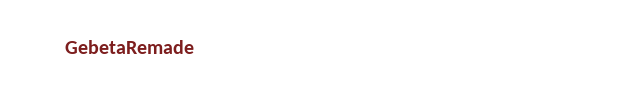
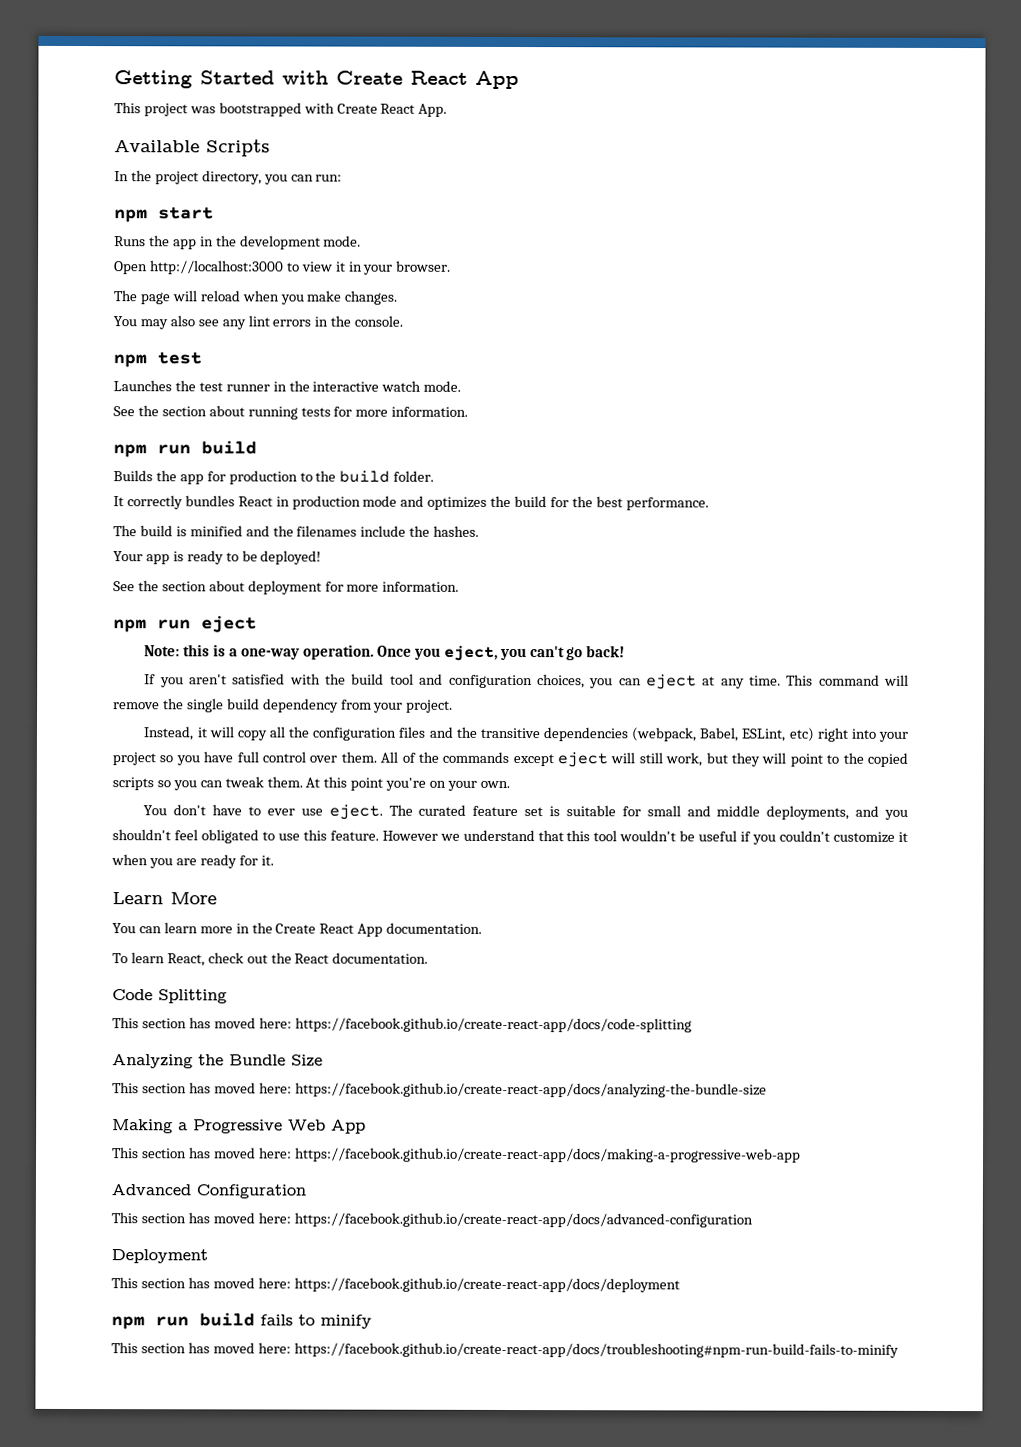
- GebetaRemade
+ Getting Started with Create React App
+ This project was bootstrapped with Create React App.
+ Available Scripts
+ In the project directory, you can run:
+ npm start
+ Runs the app in the development mode.
+ Open http://localhost:3000 to view it in your browser.
+ The page will reload when you make changes.
+ You may also see any lint errors in the console.
+ npm test
+ Launches the test runner in the interactive watch mode.
+ See the section about running tests for more information.
+ npm run build
+ Builds the app for production to the build folder.
+ It correctly bundles React in production mode and optimizes the build for the best performance.
+ The build is minified and the filenames include the hashes.
+ Your app is ready to be deployed!
+ See the section about deployment for more information.
+ npm run eject
+ Note: this is a one-way operation. Once you eject, you can't go back!
+ If you aren't satisfied with the build tool and configuration choices, you can eject at any time. This command will remove the single build dependency from your project.
+ Instead, it will copy all the configuration files and the transitive dependencies (webpack, Babel, ESLint, etc) right into your project so you have full control over them. All of the commands except eject will still work, but they will point to the copied scripts so you can tweak them. At this point you're on your own.
+ You don't have to ever use eject. The curated feature set is suitable for small and middle deployments, and you shouldn't feel obligated to use this feature. However we understand that this tool wouldn't be useful if you couldn't customize it when you are ready for it.
+ Learn More
+ You can learn more in the Create React App documentation.
+ To learn React, check out the React documentation.
+ Code Splitting
+ This section has moved here: https://facebook.github.io/create-react-app/docs/code-splitting
+ Analyzing the Bundle Size
+ This section has moved here: https://facebook.github.io/create-react-app/docs/analyzing-the-bundle-size
+ Making a Progressive Web App
+ This section has moved here: https://facebook.github.io/create-react-app/docs/making-a-progressive-web-app
+ Advanced Configuration
+ This section has moved here: https://facebook.github.io/create-react-app/docs/advanced-configuration
+ Deployment
+ This section has moved here: https://facebook.github.io/create-react-app/docs/deployment
+ npm run build fails to minify
+ This section has moved here: https://facebook.github.io/create-react-app/docs/troubleshooting#npm-run-build-fails-to-minify

